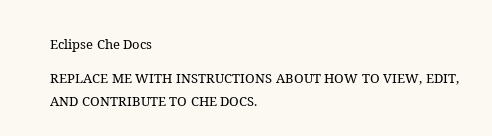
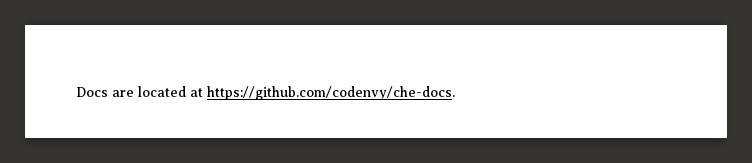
- Eclipse Che Docs
- REPLACE ME WITH INSTRUCTIONS ABOUT HOW TO VIEW, EDIT, AND CONTRIBUTE TO CHE DOCS.
+ Docs are located at https://github.com/codenvy/che-docs.

